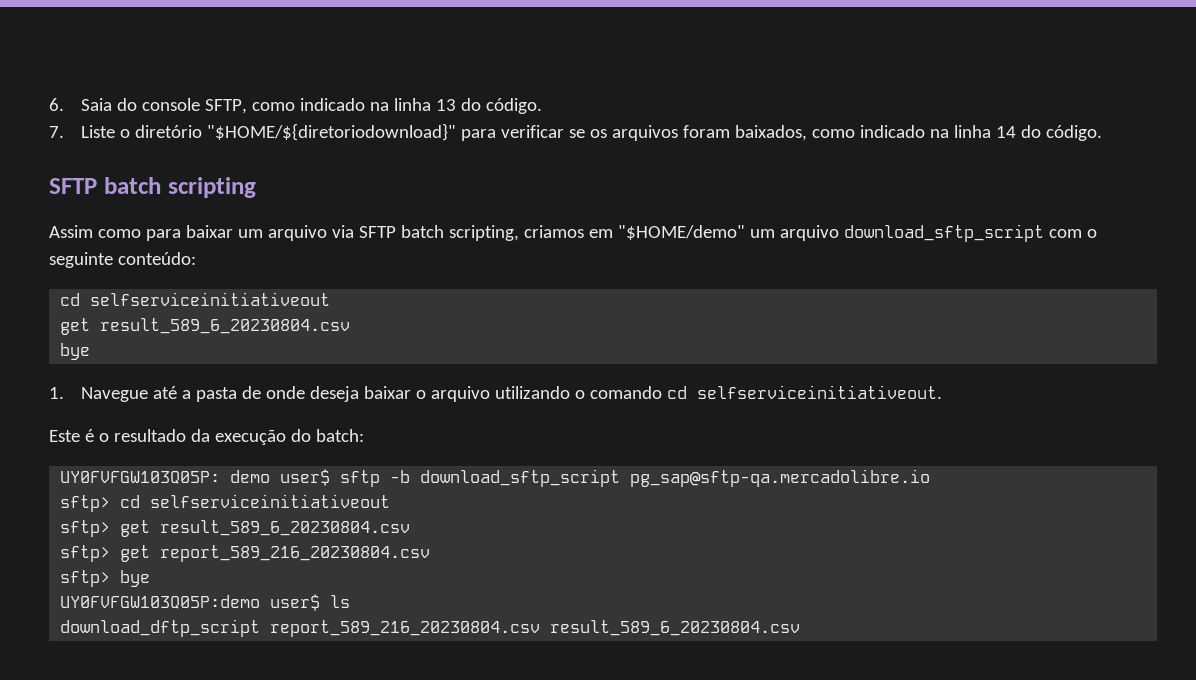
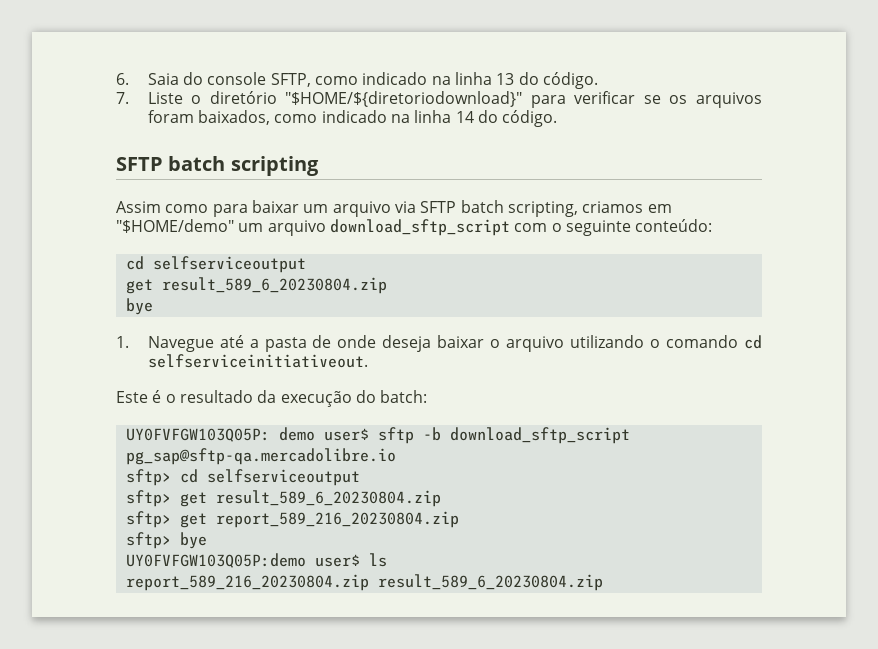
  Assim como para baixar um arquivo via SFTP batch scripting, criamos em "$HOME/demo" um arquivo download_sftp_script com o seguinte conteúdo:
- cd selfserviceinitiativeout
- get result_589_6_20230804.csv
+ cd selfserviceoutput
+ get result_589_6_20230804.zip
- sftp> cd selfserviceinitiativeout
- sftp> get result_589_6_20230804.csv
- sftp> get report_589_216_20230804.csv
+ sftp> cd selfserviceoutput
+ sftp> get result_589_6_20230804.zip
+ sftp> get report_589_216_20230804.zip
- download_dftp_script report_589_216_20230804.csv result_589_6_20230804.csv
+ report_589_216_20230804.zip result_589_6_20230804.zip

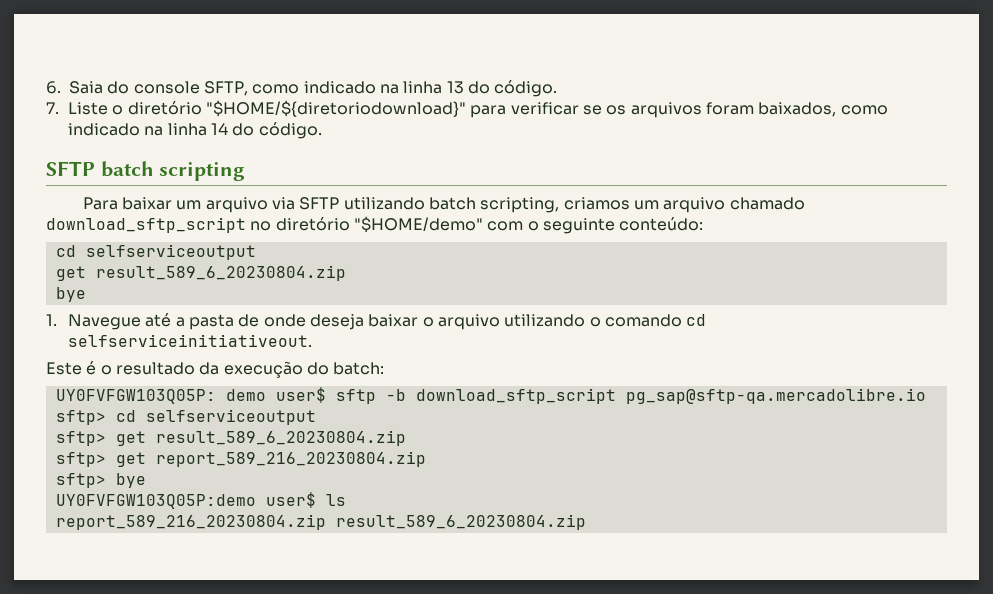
- Assim como para baixar um arquivo via SFTP batch scripting, criamos em "$HOME/demo" um arquivo download_sftp_script com o seguinte conteúdo:
+ Para baixar um arquivo via SFTP utilizando batch scripting, criamos um arquivo chamado download_sftp_script no diretório "$HOME/demo" com o seguinte conteúdo:

